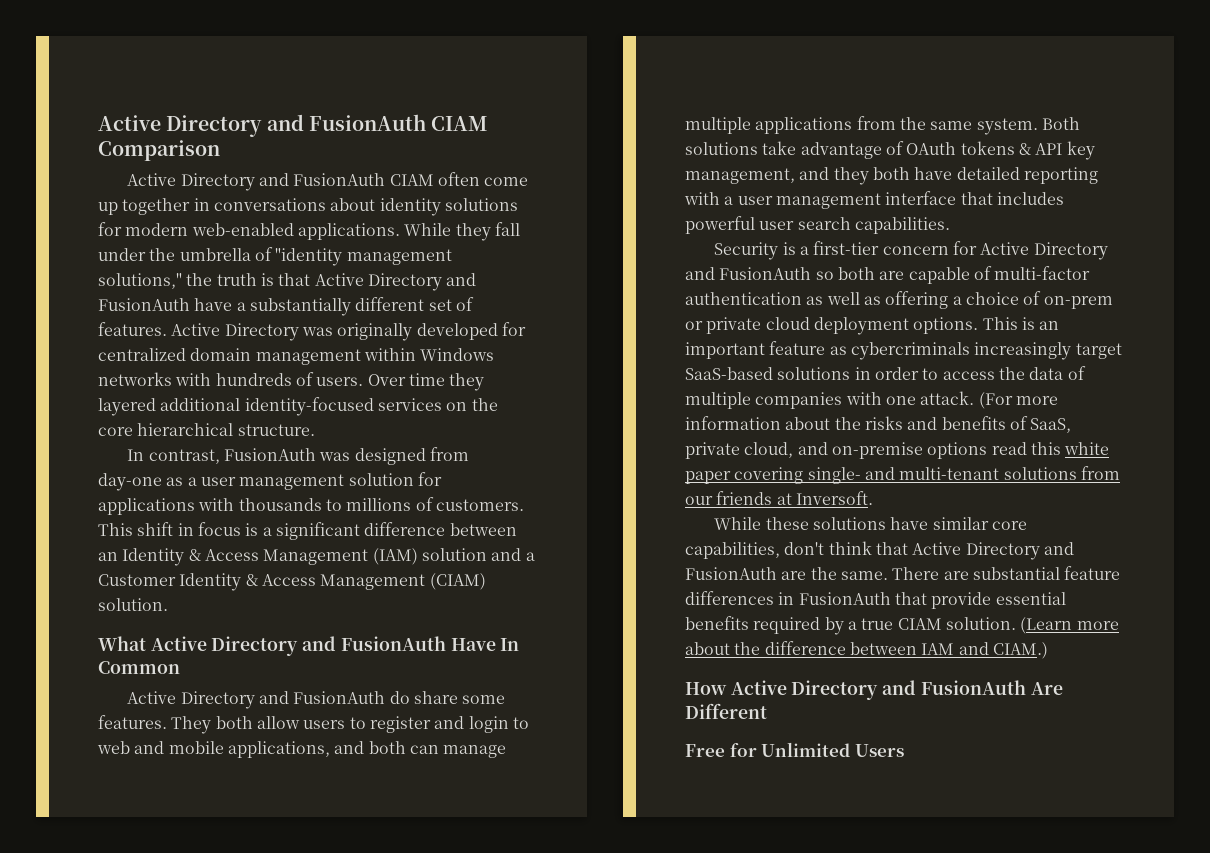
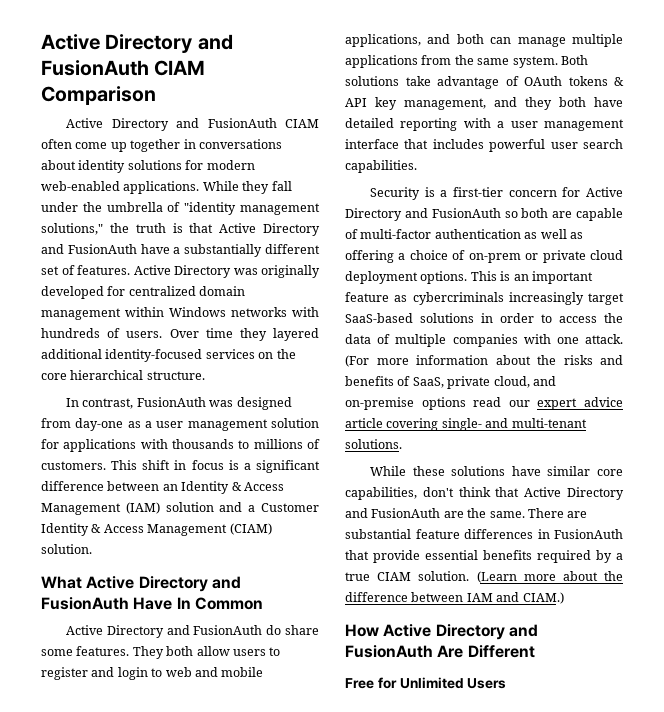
- (For more information about the risks and benefits of SaaS, private cloud, and on-premise options read this white paper covering single- and multi-tenant solutions from our friends at Inversoft.
+ (For more information about the risks and benefits of SaaS, private cloud, and on-premise options read our expert advice article covering single- and multi-tenant solutions.

